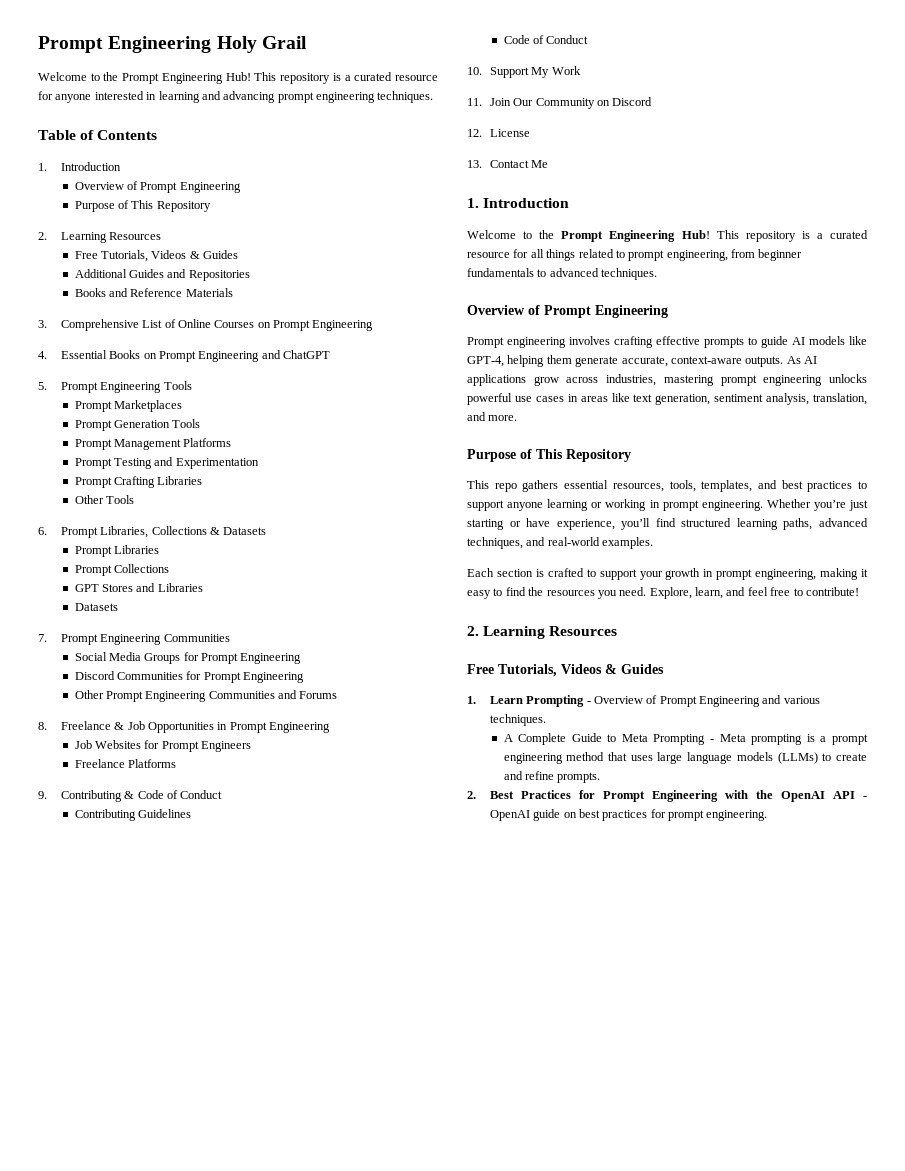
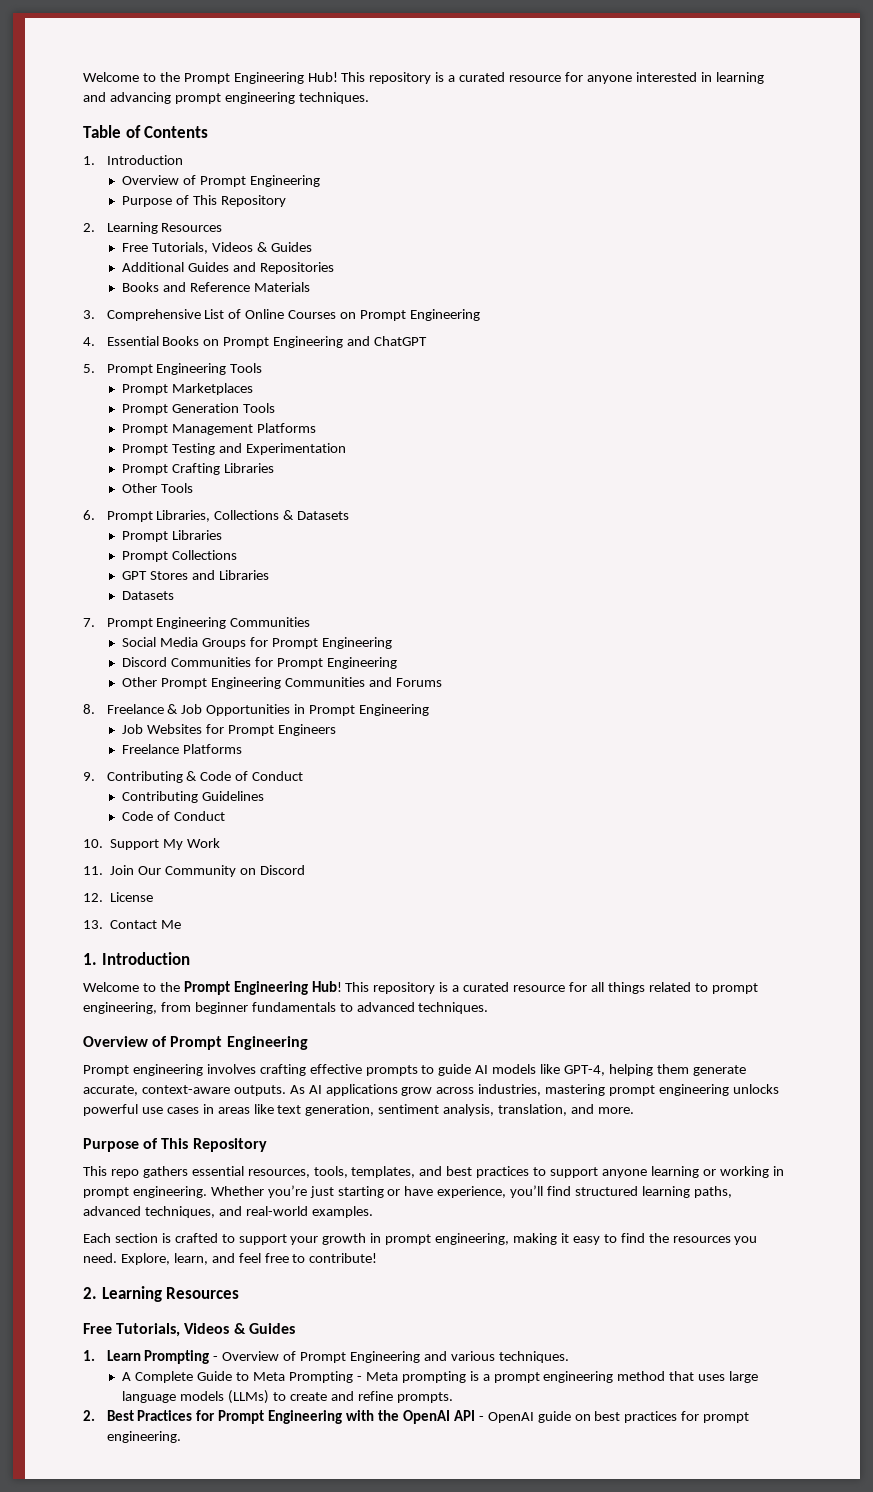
- Prompt Engineering Holy Grail

